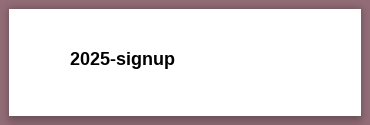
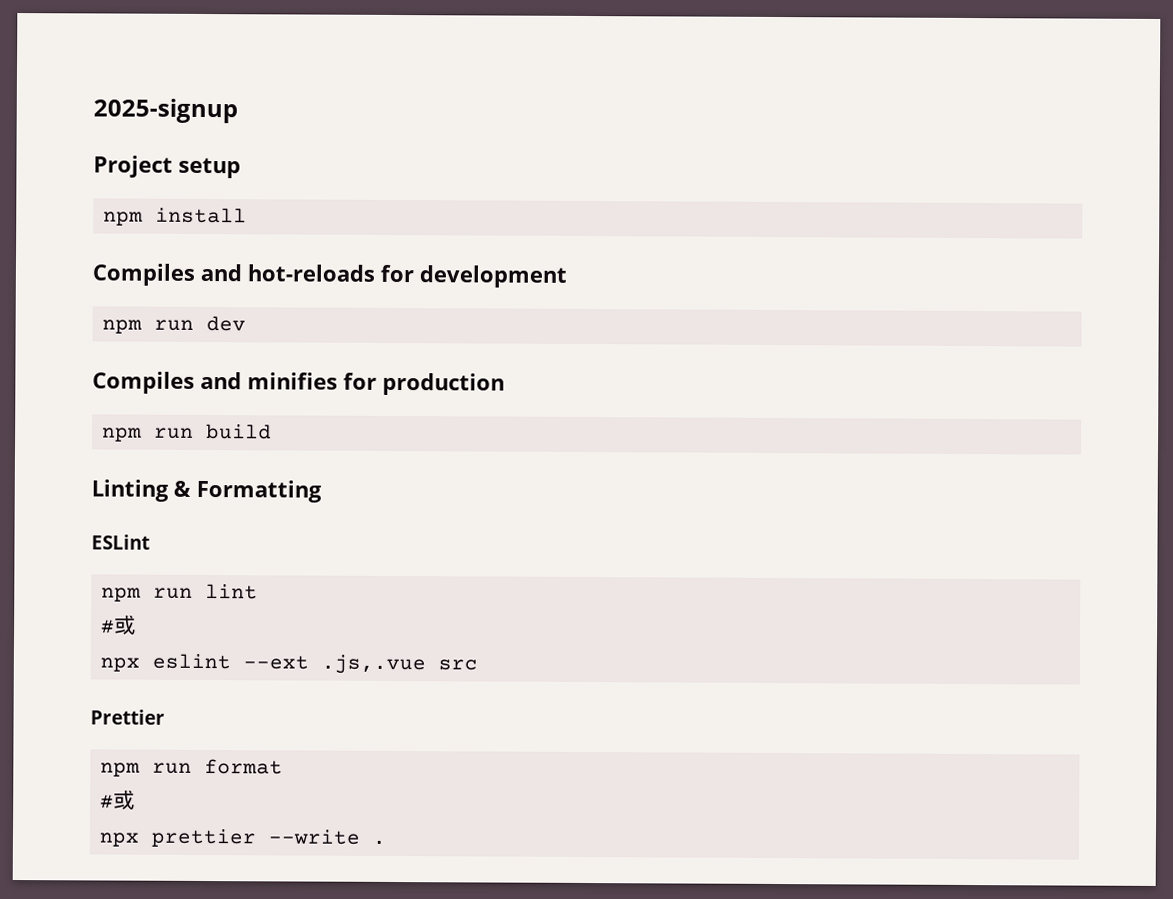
+ Project setup
+ npm install
+ Compiles and hot-reloads for development
+ npm run dev
+ Compiles and minifies for production
+ npm run build
+ Linting & Formatting
+ ESLint
+ npm run lint
+ #或
+ npx eslint --ext .js,.vue src
+ Prettier
+ npm run format
+ #或
+ npx prettier --write .

